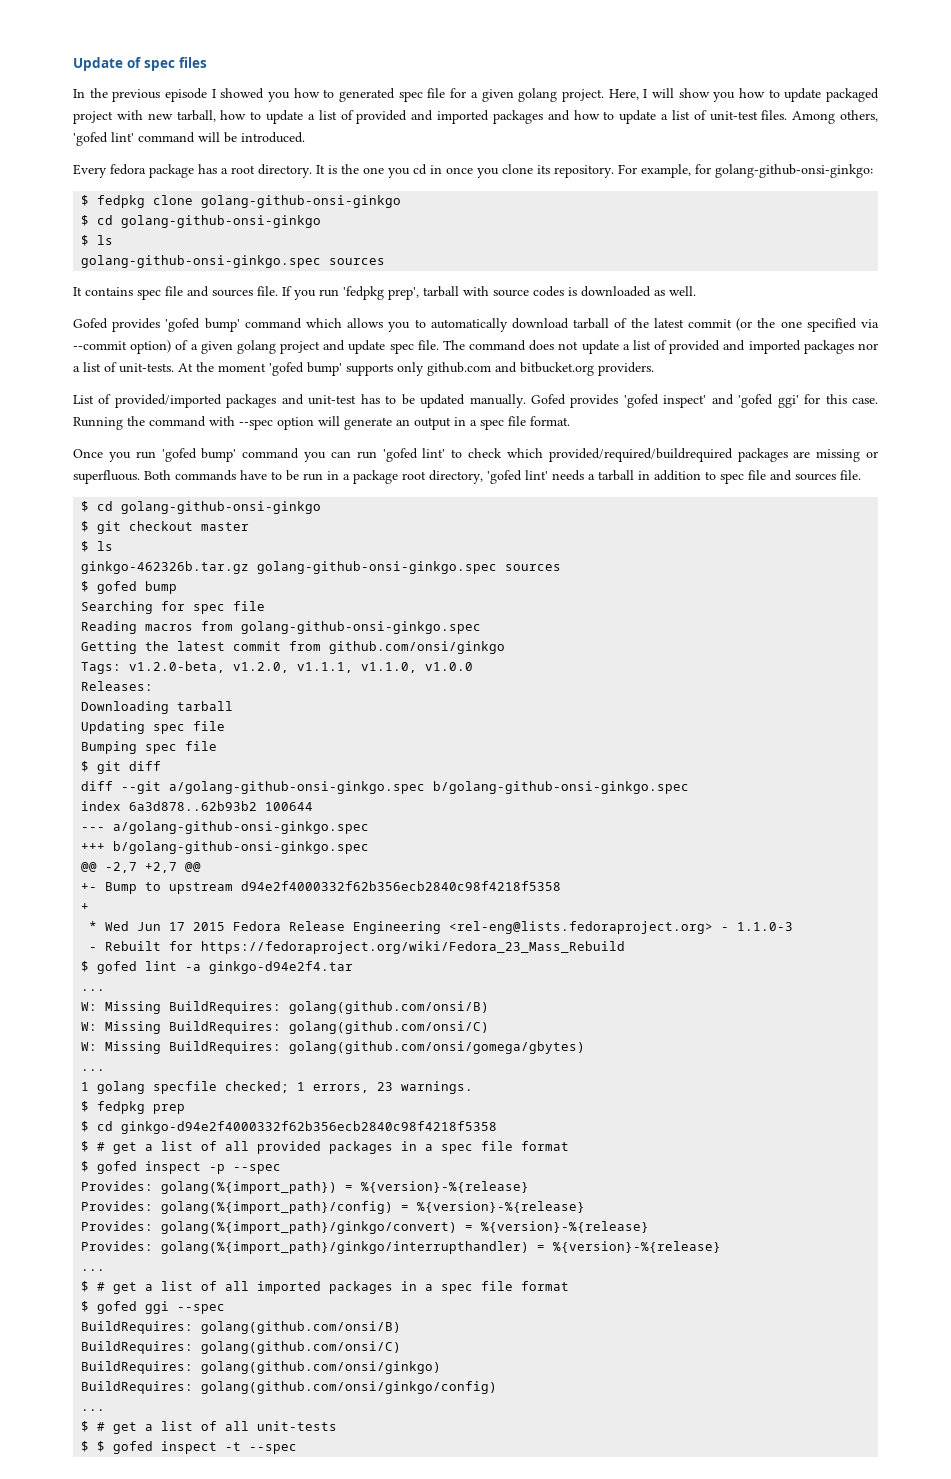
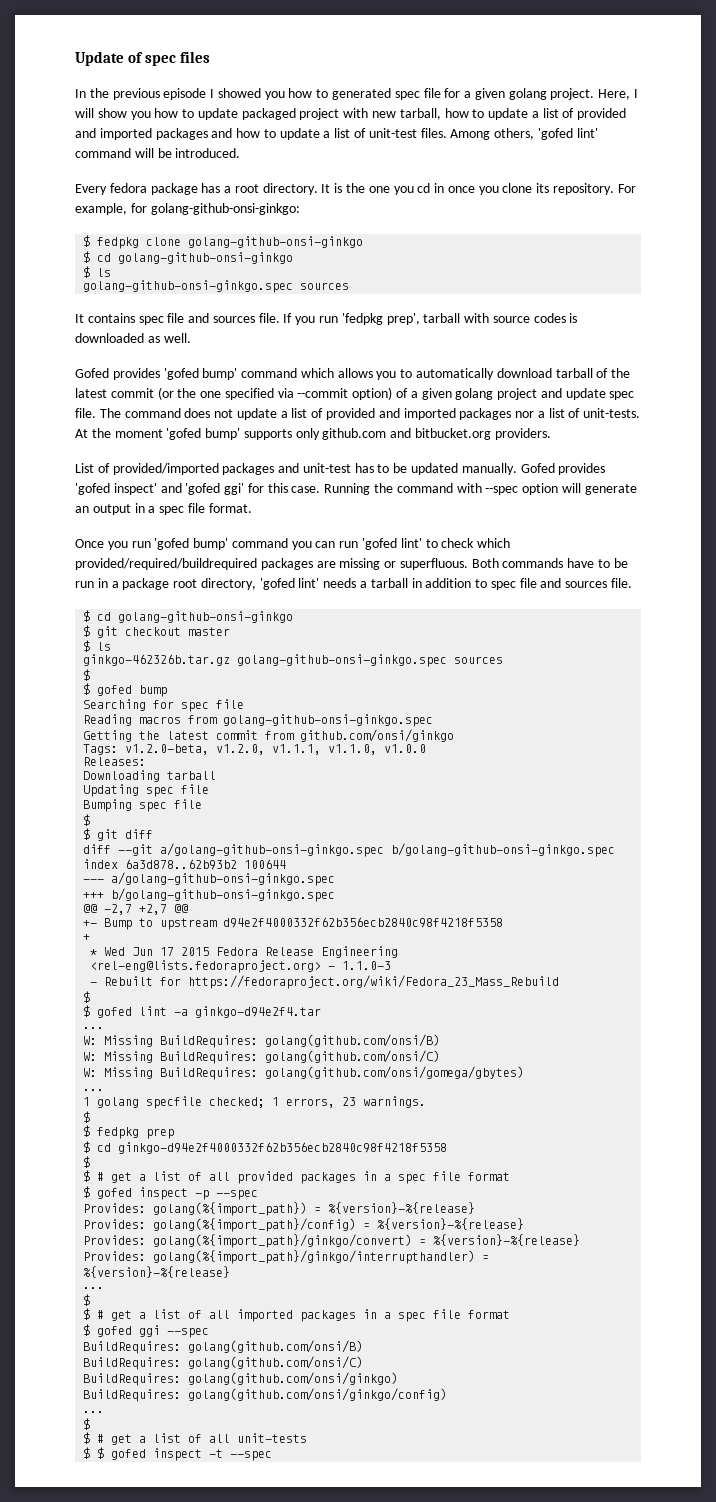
  ginkgo-462326b.tar.gz golang-github-onsi-ginkgo.spec sources
+ $
  Bumping spec file
+ $
  - Rebuilt for https://fedoraproject.org/wiki/Fedora_23_Mass_Rebuild
+ $
  1 golang specfile checked; 1 errors, 23 warnings.
+ $
  $ cd ginkgo-d94e2f4000332f62b356ecb2840c98f4218f5358
+ $
  Provides: golang(%{import_path}/ginkgo/interrupthandler) = %{version}-%{release}
  ...
+ $
  BuildRequires: golang(github.com/onsi/ginkgo/config)
  ...
+ $

